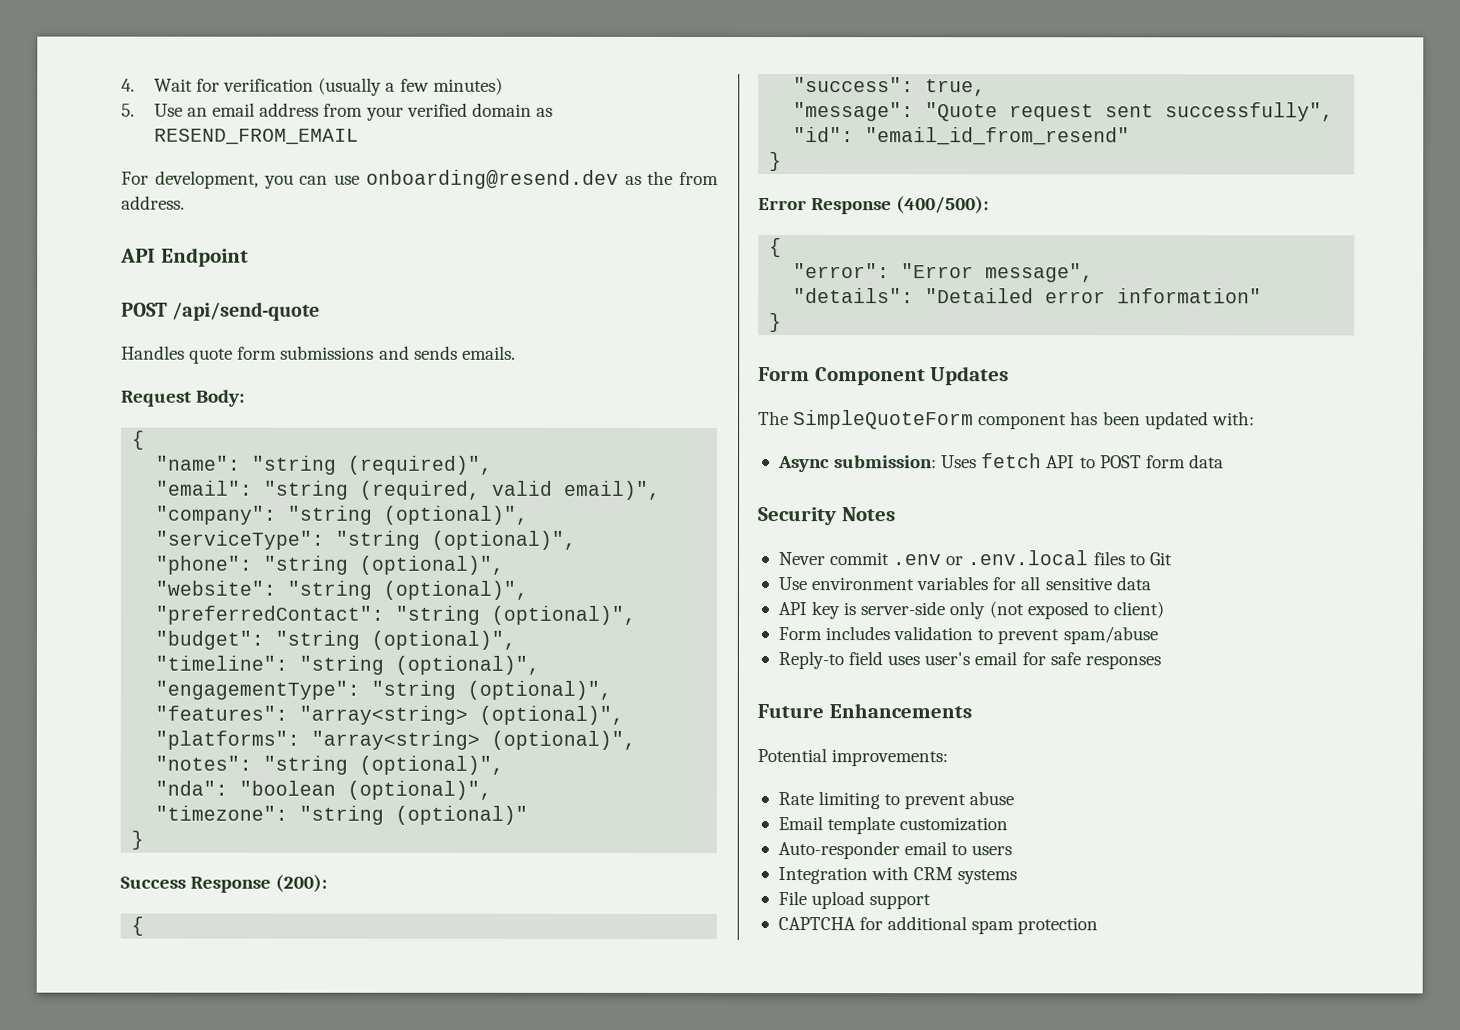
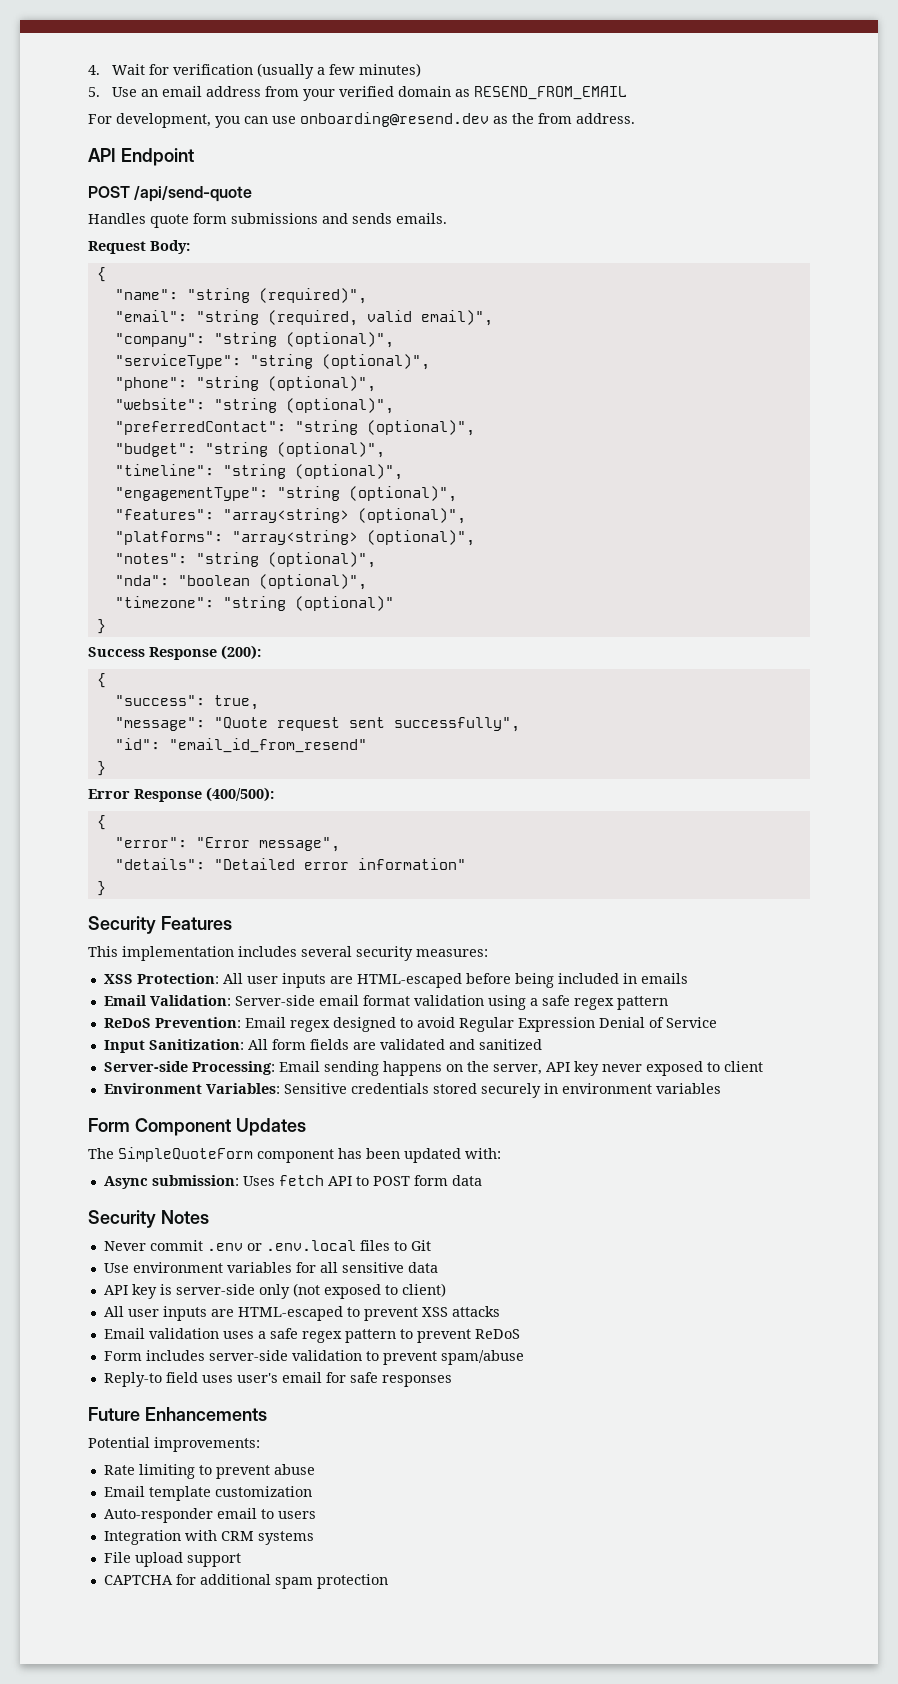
+ Security Features
+ This implementation includes several security measures:
+ XSS Protection: All user inputs are HTML-escaped before being included in emails
+ Email Validation: Server-side email format validation using a safe regex pattern
+ ReDoS Prevention: Email regex designed to avoid Regular Expression Denial of Service
+ Input Sanitization: All form fields are validated and sanitized
+ Server-side Processing: Email sending happens on the server, API key never exposed to client
+ Environment Variables: Sensitive credentials stored securely in environment variables
+ All user inputs are HTML-escaped to prevent XSS attacks
+ Email validation uses a safe regex pattern to prevent ReDoS
- Form includes validation to prevent spam/abuse
+ Form includes server-side validation to prevent spam/abuse

